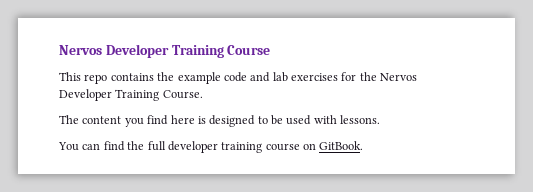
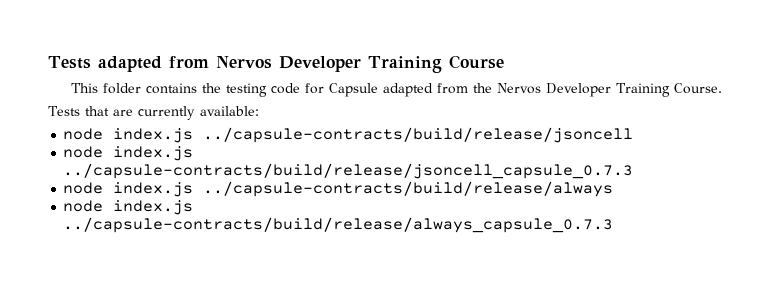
- Nervos Developer Training Course
+ Tests adapted from Nervos Developer Training Course
- This repo contains the example code and lab exercises for the Nervos Developer Training Course.
+ This folder contains the testing code for Capsule adapted from the Nervos Developer Training Course.
- The content you find here is designed to be used with lessons.
- You can find the full developer training course on GitBook.
+ Tests that are currently available:
+ node index.js ../capsule-contracts/build/release/jsoncell
+ node index.js ../capsule-contracts/build/release/jsoncell_capsule_0.7.3
+ node index.js ../capsule-contracts/build/release/always
+ node index.js ../capsule-contracts/build/release/always_capsule_0.7.3

